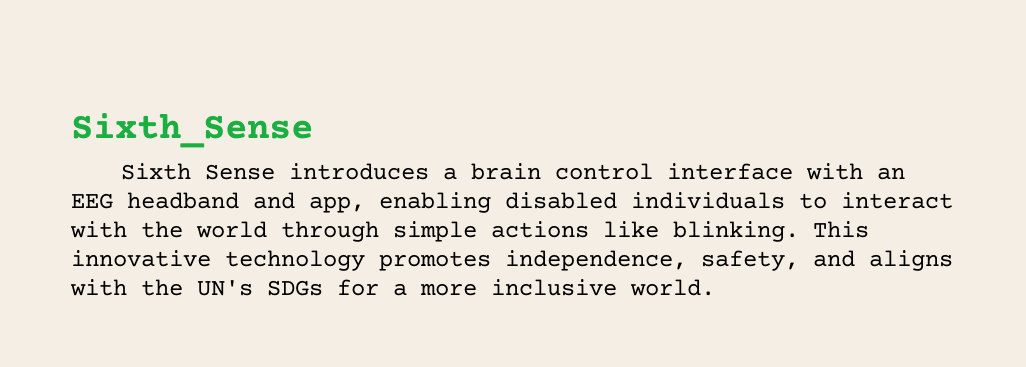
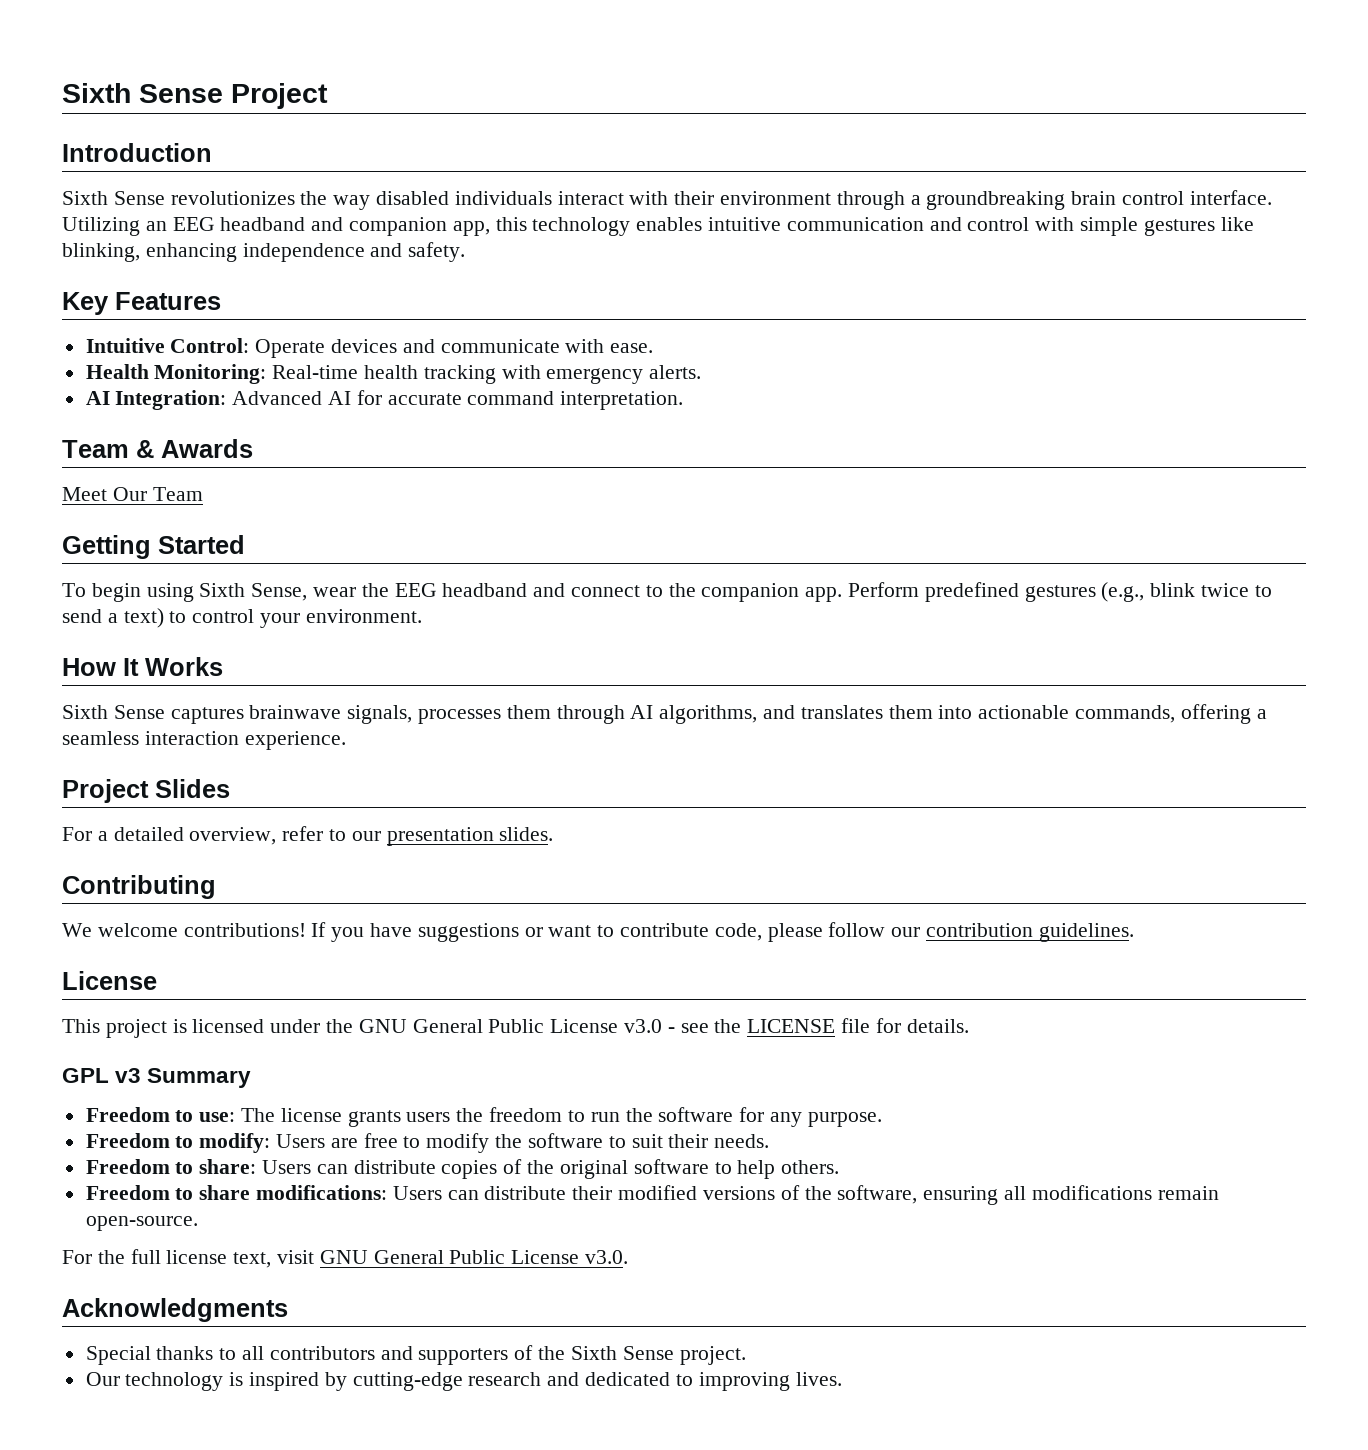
- Sixth_Sense
- Sixth Sense introduces a brain control interface with an EEG headband and app, enabling disabled individuals to interact with the world through simple actions like blinking. This innovative technology promotes independence, safety, and aligns with the UN's SDGs for a more inclusive world.
+ Sixth Sense Project
+ Introduction
+ Sixth Sense revolutionizes the way disabled individuals interact with their environment through a groundbreaking brain control interface. Utilizing an EEG headband and companion app, this technology enables intuitive communication and control with simple gestures like blinking, enhancing independence and safety.
+ Key Features
+ Intuitive Control: Operate devices and communicate with ease.
+ Health Monitoring: Real-time health tracking with emergency alerts.
+ AI Integration: Advanced AI for accurate command interpretation.
+ Team & Awards
+ Meet Our Team
+ Getting Started
+ To begin using Sixth Sense, wear the EEG headband and connect to the companion app. Perform predefined gestures (e.g., blink twice to send a text) to control your environment.
+ How It Works
+ Sixth Sense captures brainwave signals, processes them through AI algorithms, and translates them into actionable commands, offering a seamless interaction experience.
+ Project Slides
+ For a detailed overview, refer to our presentation slides.
+ Contributing
+ We welcome contributions! If you have suggestions or want to contribute code, please follow our contribution guidelines.
+ License
+ This project is licensed under the GNU General Public License v3.0 - see the LICENSE file for details.
+ GPL v3 Summary
+ Freedom to use: The license grants users the freedom to run the software for any purpose.
+ Freedom to modify: Users are free to modify the software to suit their needs.
+ Freedom to share: Users can distribute copies of the original software to help others.
+ Freedom to share modifications: Users can distribute their modified versions of the software, ensuring all modifications remain open-source.
+ For the full license text, visit GNU General Public License v3.0.
+ Acknowledgments
+ Special thanks to all contributors and supporters of the Sixth Sense project.
+ Our technology is inspired by cutting-edge research and dedicated to improving lives.

